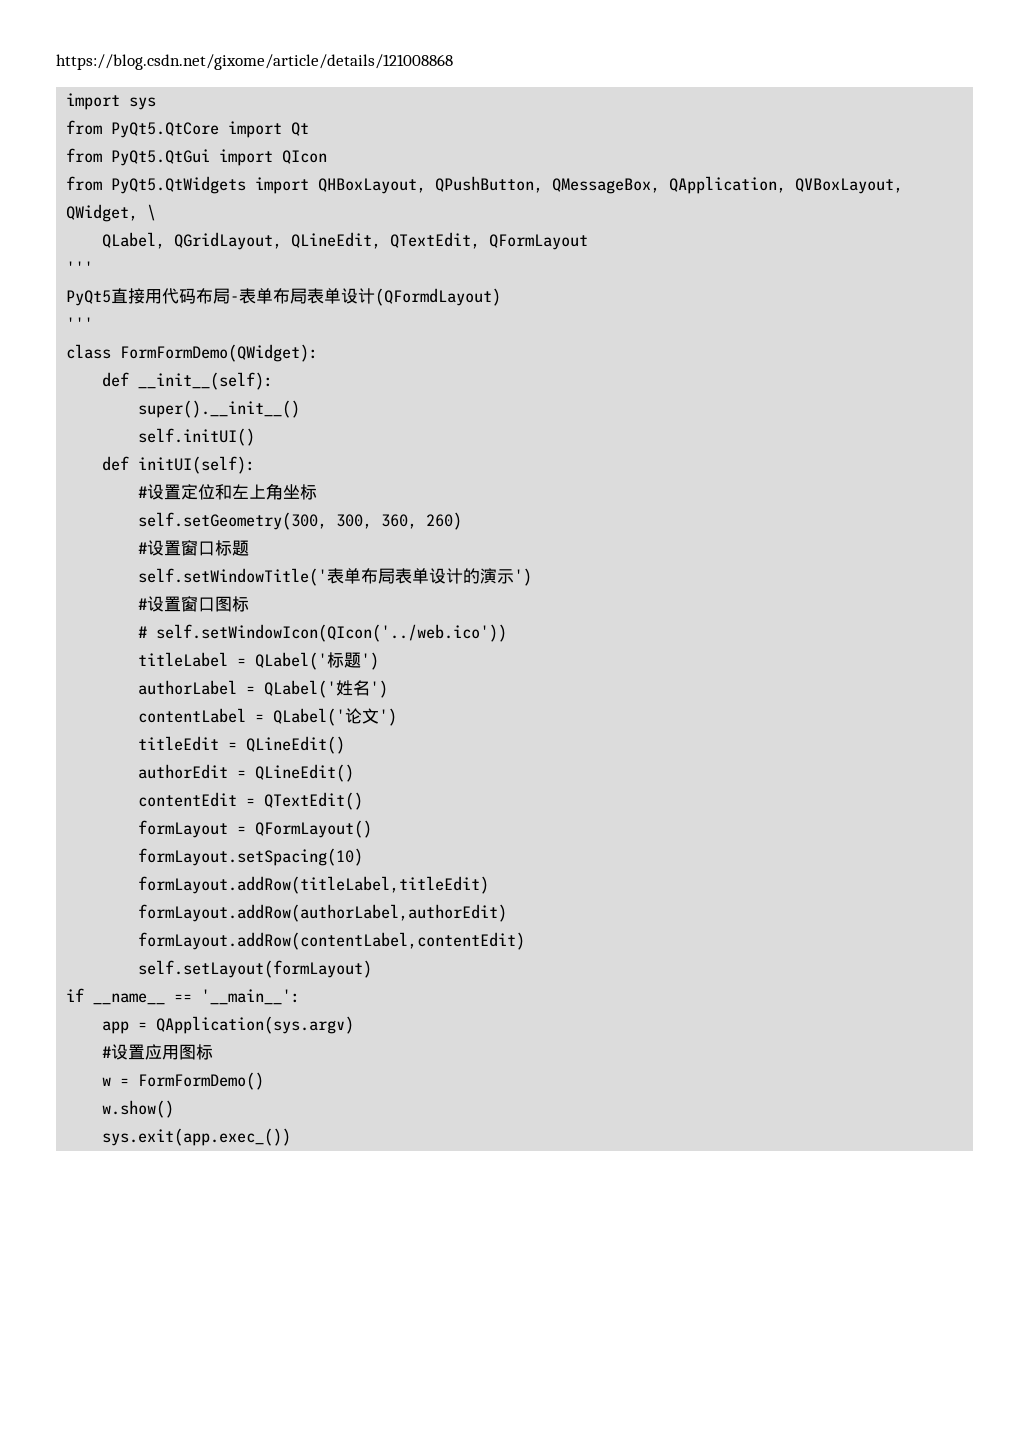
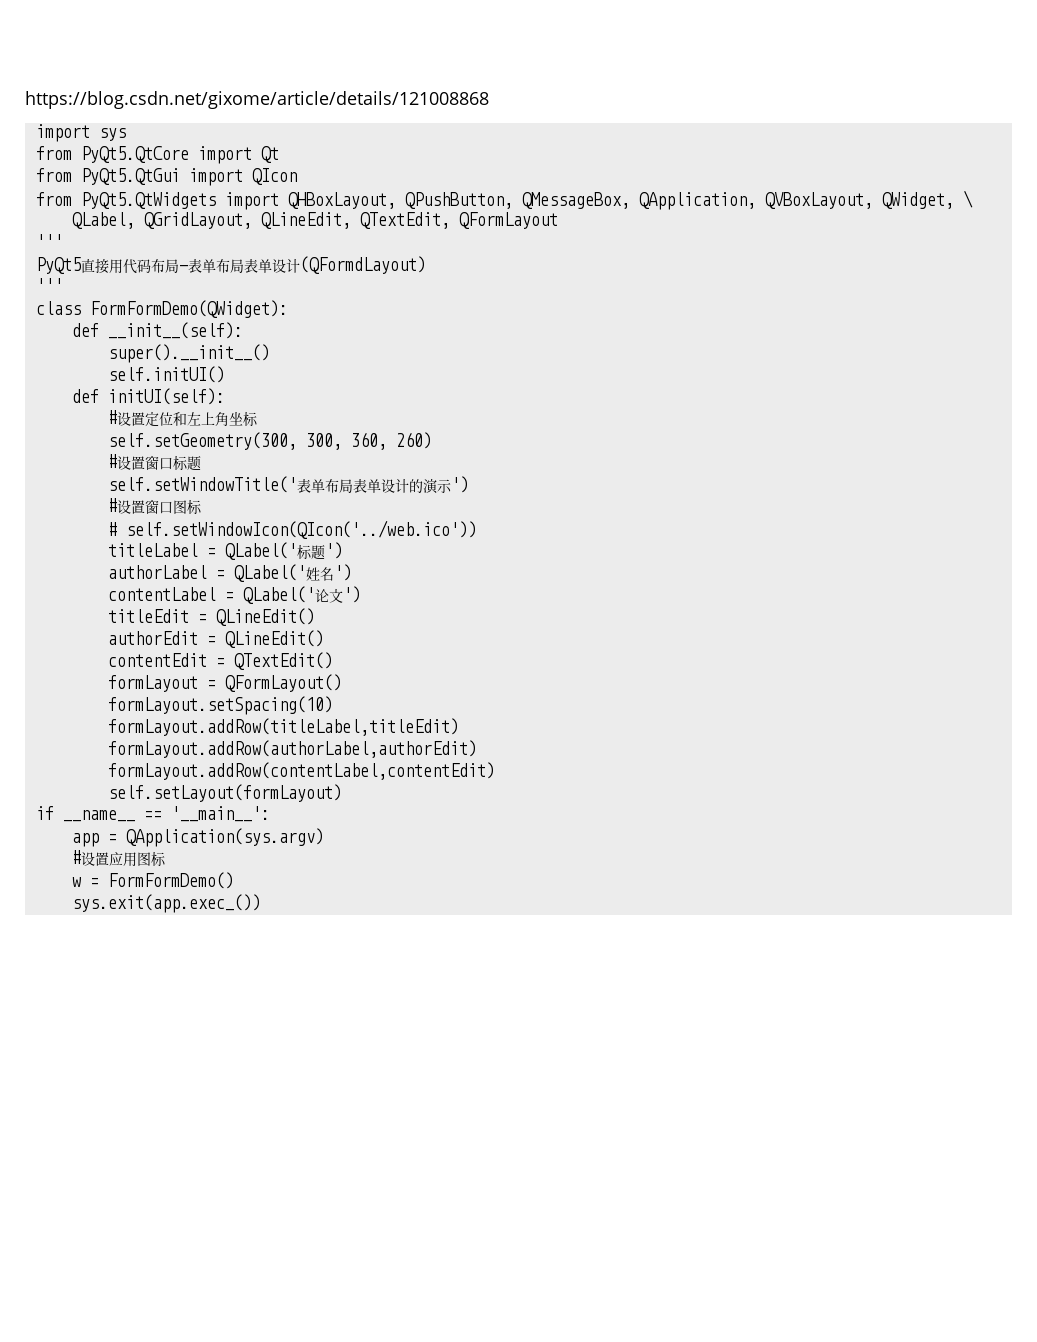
- w.show()

